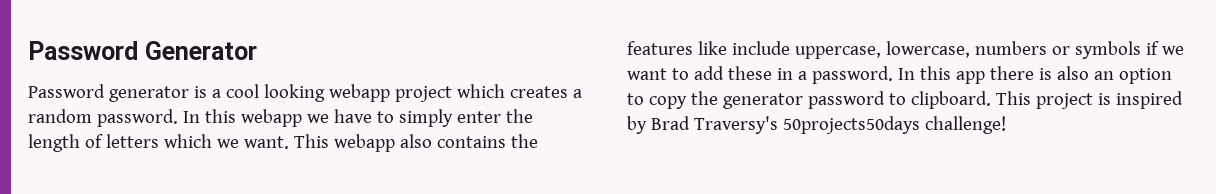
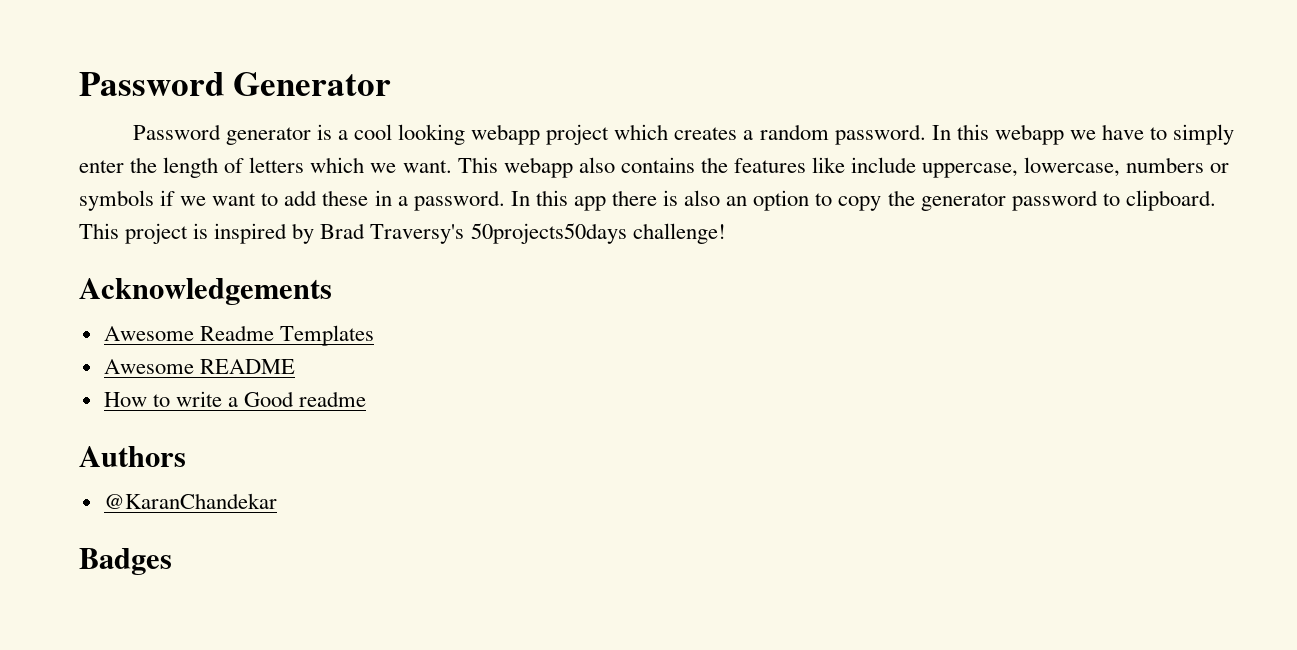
+ Acknowledgements
+ Awesome Readme Templates
+ Awesome README
+ How to write a Good readme
+ Authors
+ @KaranChandekar
+ Badges

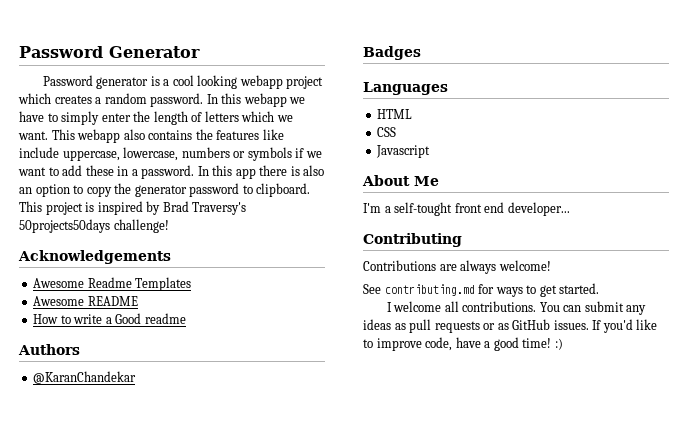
+ Languages
+ HTML
+ CSS
+ Javascript
+ About Me
+ I'm a self-tought front end developer...
+ Contributing
+ Contributions are always welcome!
+ See contributing.md for ways to get started.
+ I welcome all contributions. You can submit any ideas as pull requests or as GitHub issues. If you'd like to improve code, have a good time! :)

